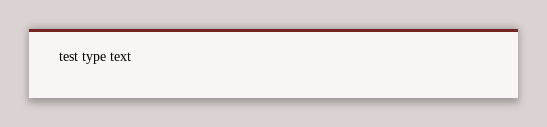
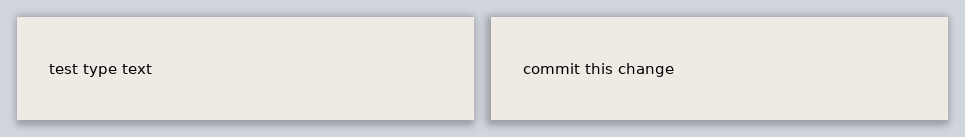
+ commit this change

